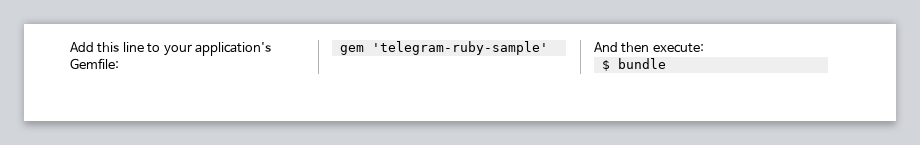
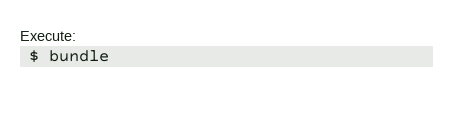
- Add this line to your application's Gemfile:
- gem 'telegram-ruby-sample'
- And then execute:
+ Execute:

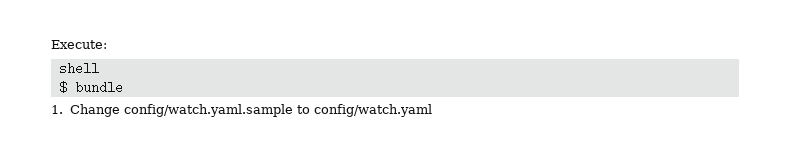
+ shell
+ 1. Change config/watch.yaml.sample to config/watch.yaml

